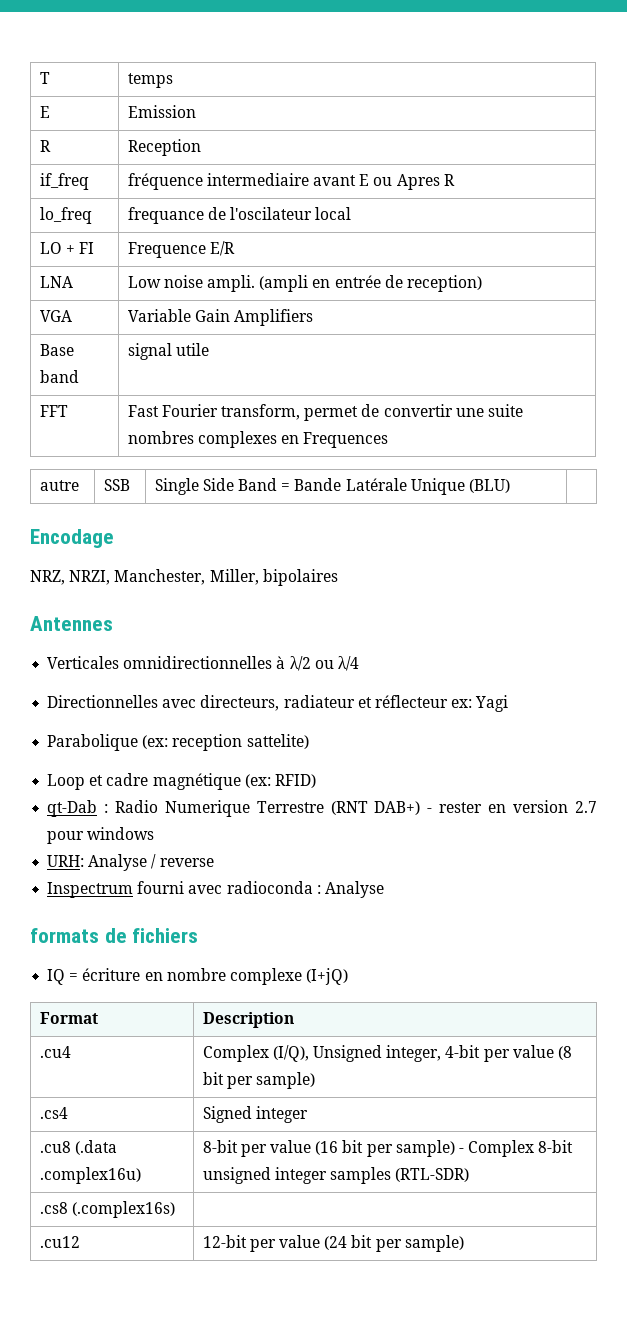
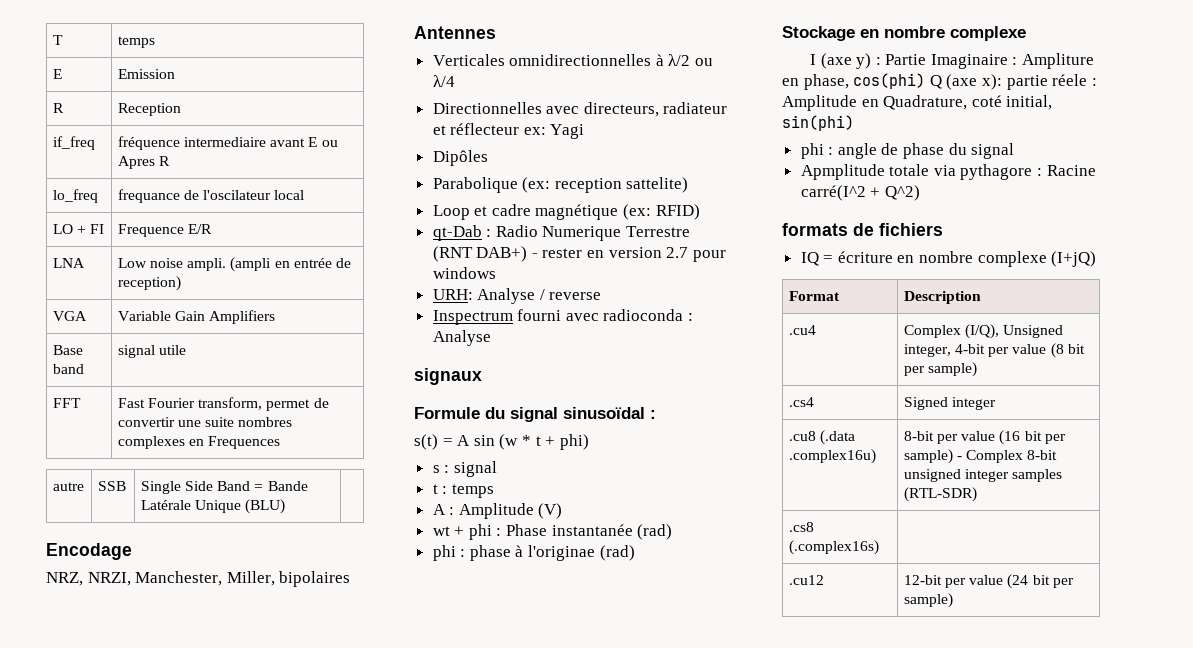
+ Dipôles
+ signaux
+ Formule du signal sinusoïdal :
+ s(t) = A sin (w * t + phi)
+ s : signal
+ t : temps
+ A : Amplitude (V)
+ wt + phi : Phase instantanée (rad)
+ phi : phase à l'originae (rad)
+ Stockage en nombre complexe
+ I (axe y) : Partie Imaginaire : Ampliture en phase, cos(phi) Q (axe x): partie réele : Amplitude en Quadrature, coté initial, sin(phi)
+ phi : angle de phase du signal
+ Apmplitude totale via pythagore : Racine carré(I^2 + Q^2)

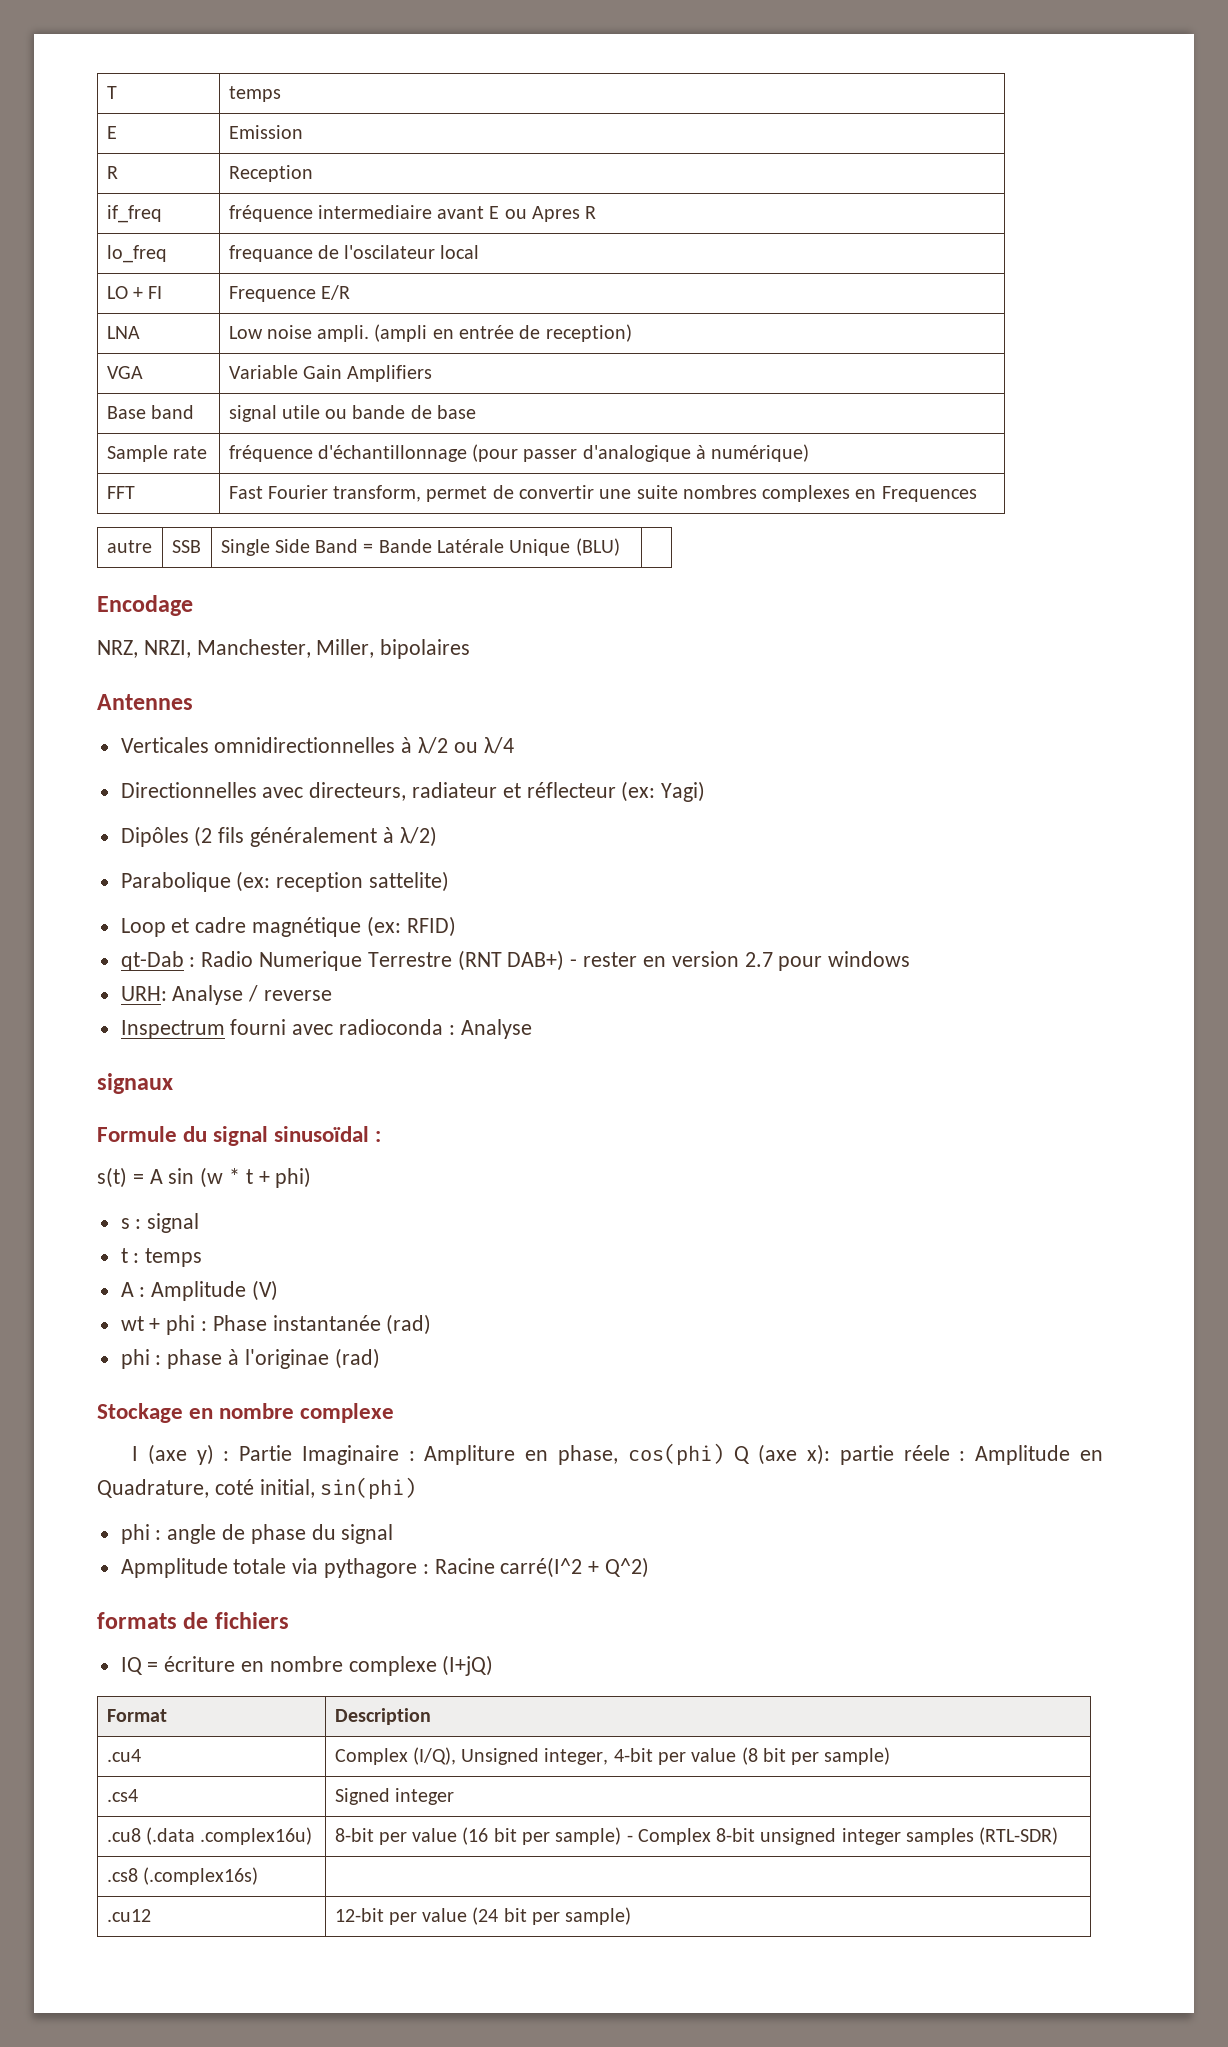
- Base band | signal utile
+ Base band | signal utile ou bande de base
+ Sample rate | fréquence d'échantillonnage (pour passer d'analogique à numérique)
- Directionnelles avec directeurs, radiateur et réflecteur ex: Yagi
+ Directionnelles avec directeurs, radiateur et réflecteur (ex: Yagi)
- Dipôles
+ Dipôles (2 fils généralement à λ/2)

